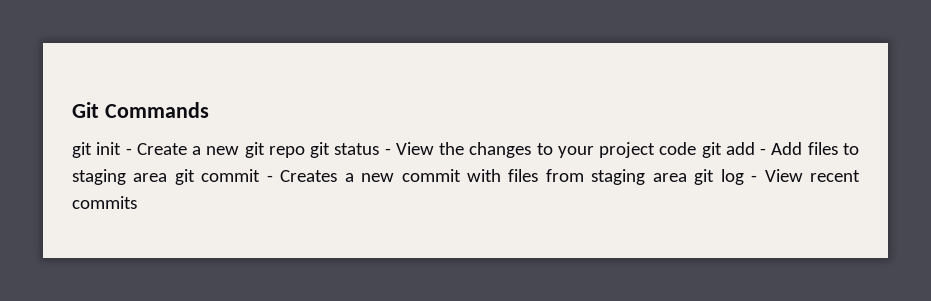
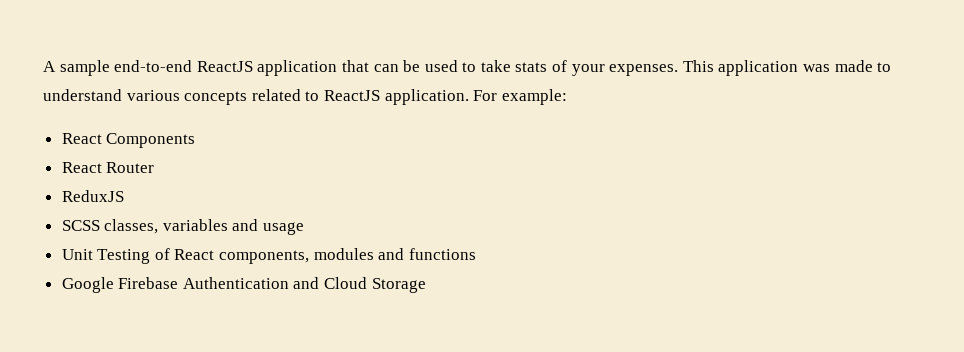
- Git Commands
- git init - Create a new git repo git status - View the changes to your project code git add - Add files to staging area git commit - Creates a new commit with files from staging area git log - View recent commits
+ A sample end-to-end ReactJS application that can be used to take stats of your expenses. This application was made to understand various concepts related to ReactJS application. For example:
+ React Components
+ React Router
+ ReduxJS
+ SCSS classes, variables and usage
+ Unit Testing of React components, modules and functions
+ Google Firebase Authentication and Cloud Storage

